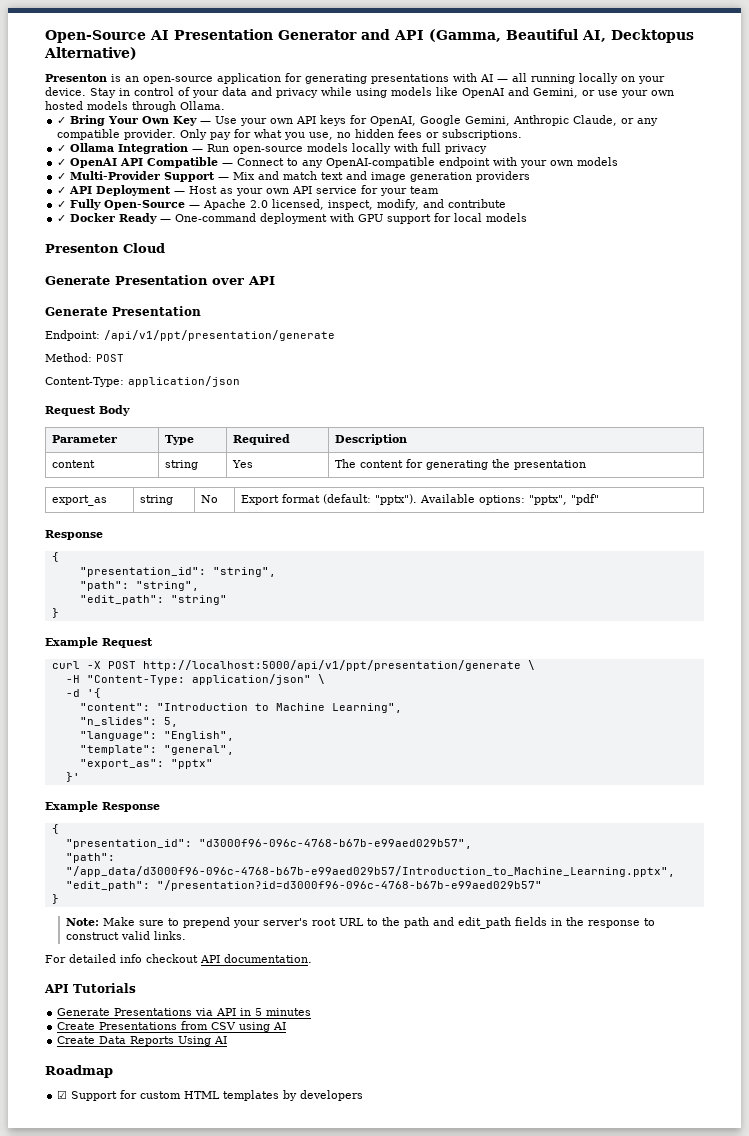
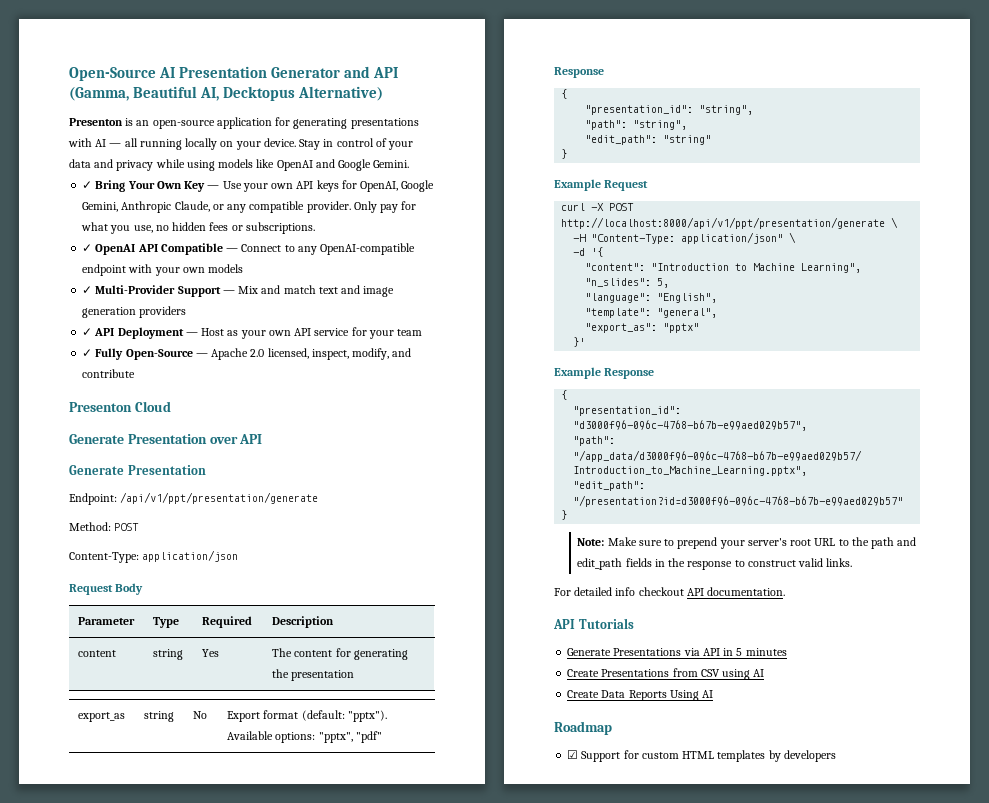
- Stay in control of your data and privacy while using models like OpenAI and Gemini, or use your own hosted models through Ollama.
+ Stay in control of your data and privacy while using models like OpenAI and Google Gemini.
- ✓ Ollama Integration — Run open-source models locally with full privacy
- ✓ Docker Ready — One-command deployment with GPU support for local models
- curl -X POST http://localhost:5000/api/v1/ppt/presentation/generate \
+ curl -X POST http://localhost:8000/api/v1/ppt/presentation/generate \

